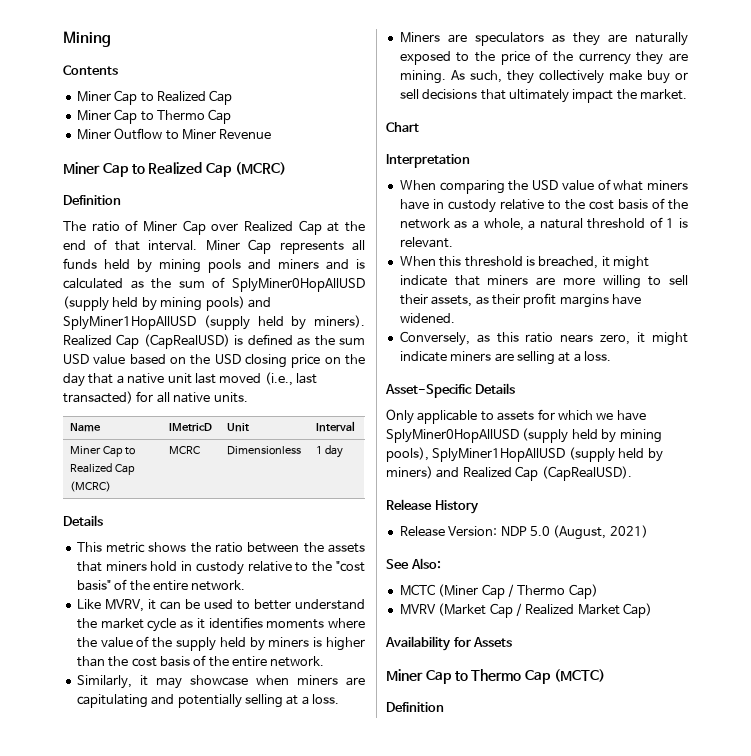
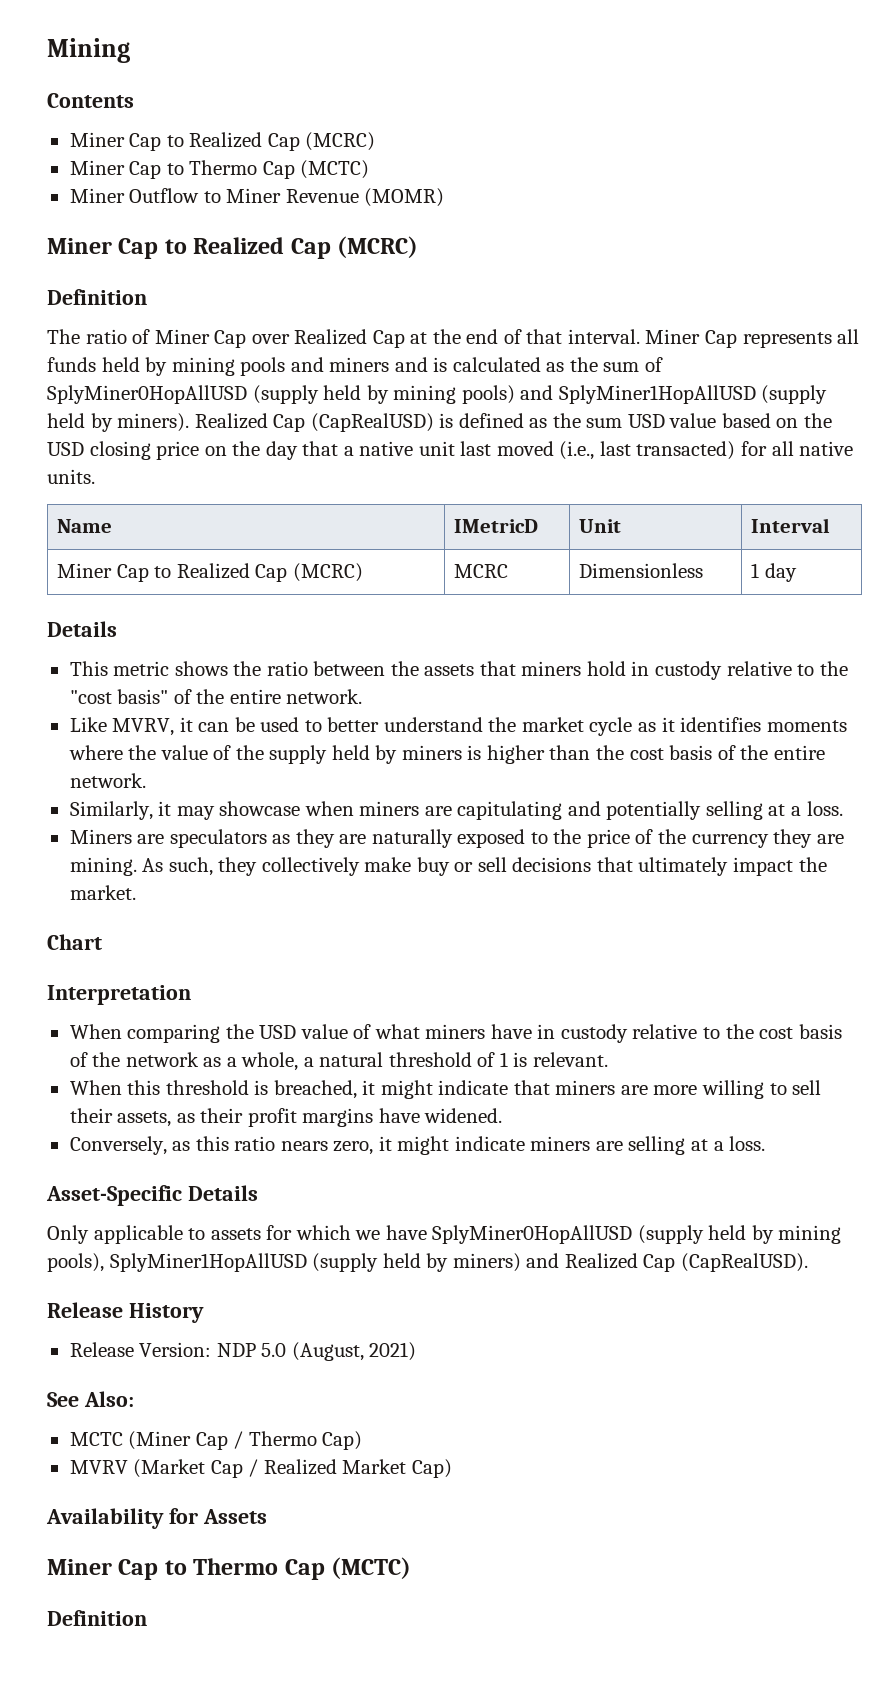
  Contents
- Miner Cap to Realized Cap
- Miner Cap to Thermo Cap
+ Miner Cap to Realized Cap (MCRC)
+ Miner Cap to Thermo Cap (MCTC)
- Miner Outflow to Miner Revenue
+ Miner Outflow to Miner Revenue (MOMR)

